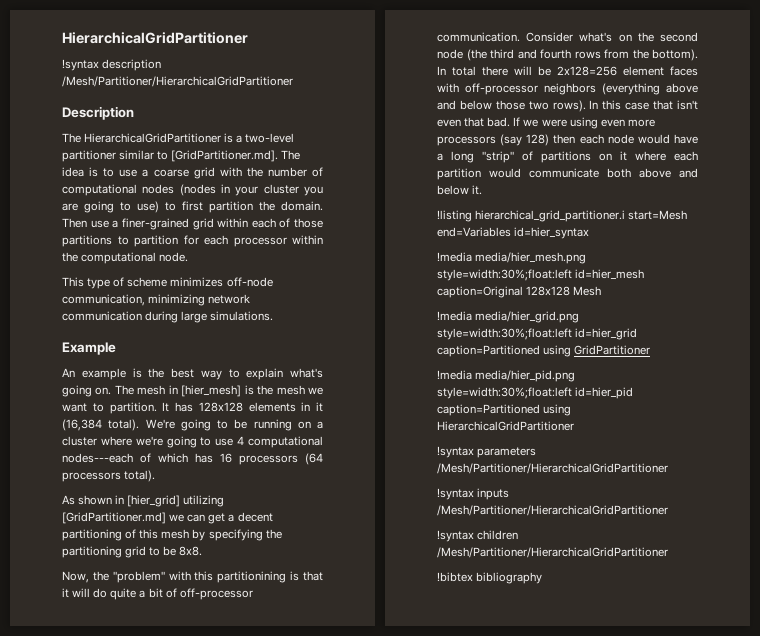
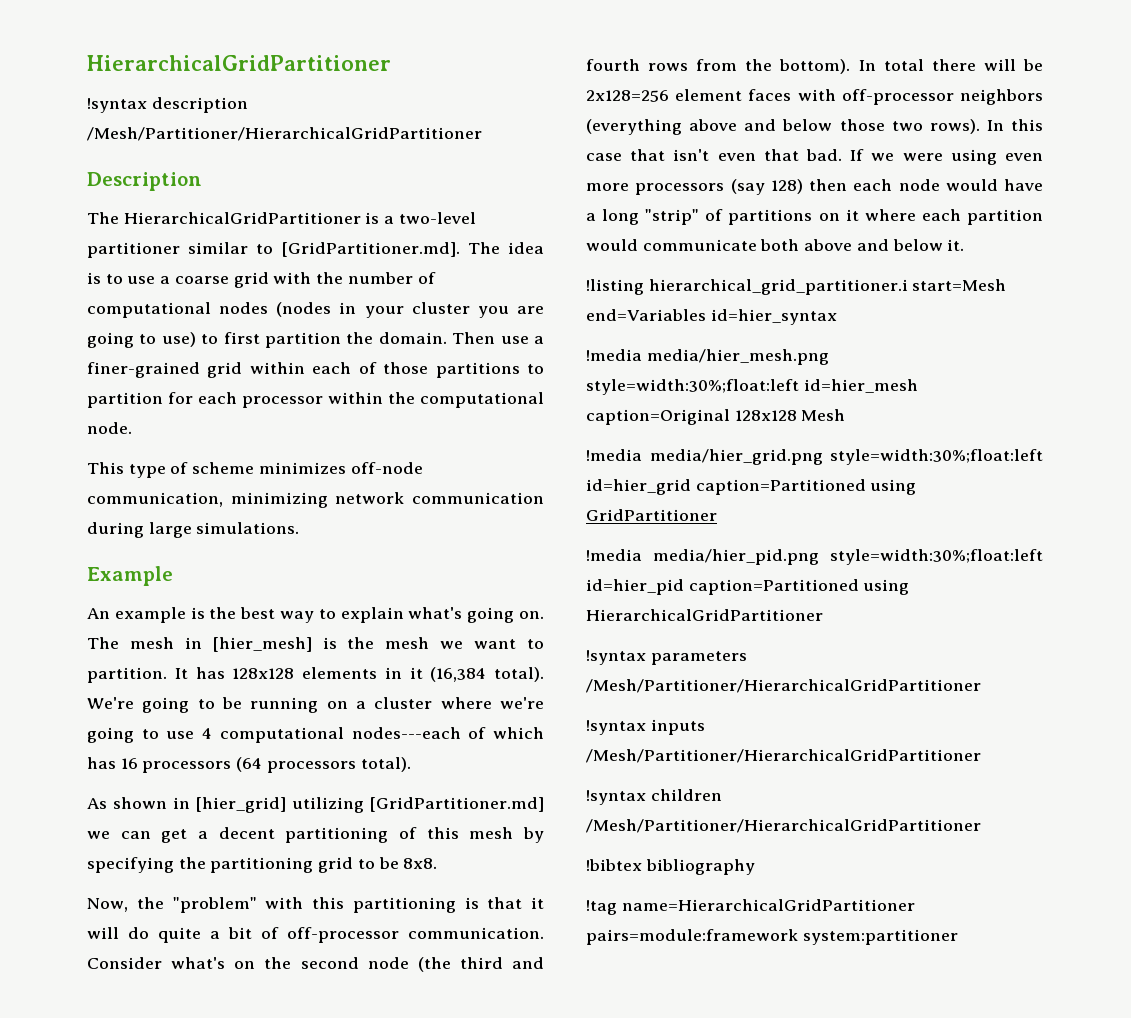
- Now, the "problem" with this partitionining is that it will do quite a bit of off-processor communication.
+ Now, the "problem" with this partitioning is that it will do quite a bit of off-processor communication.
+ !tag name=HierarchicalGridPartitioner pairs=module:framework system:partitioner

